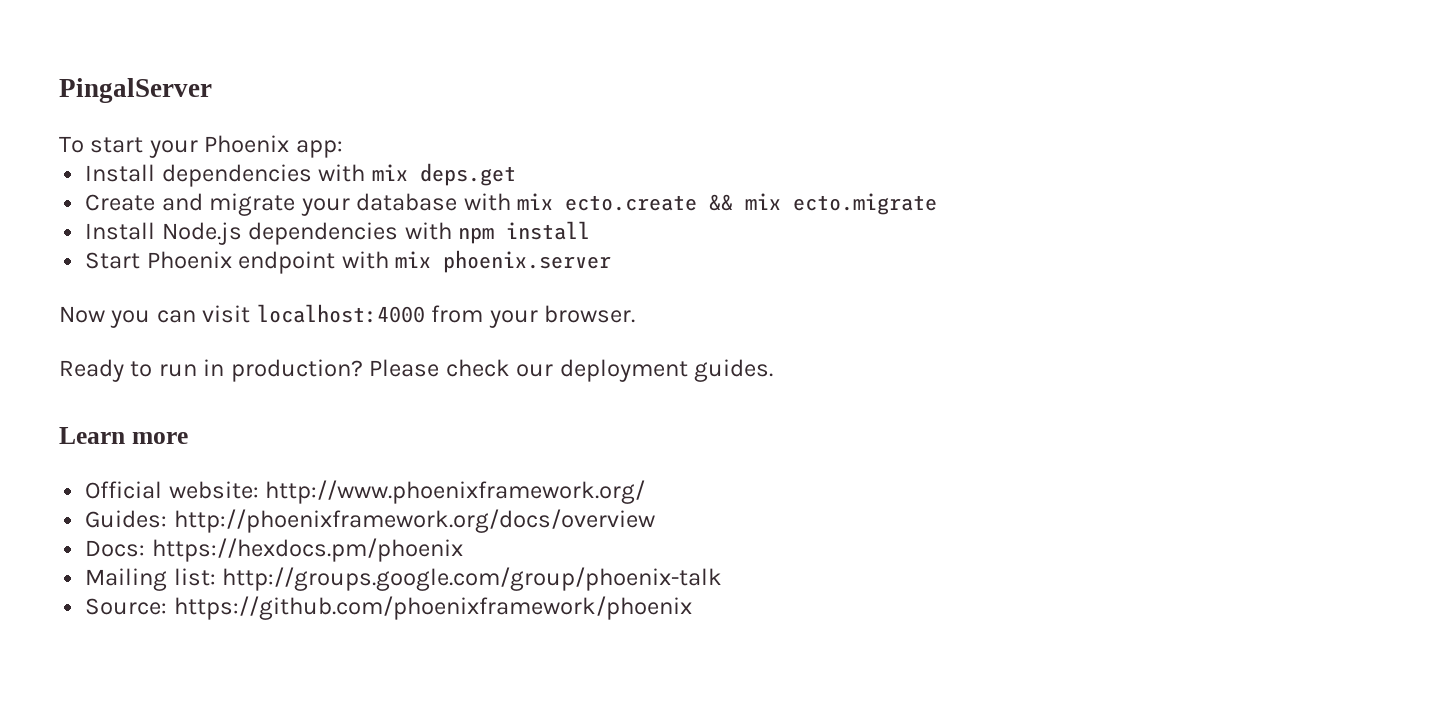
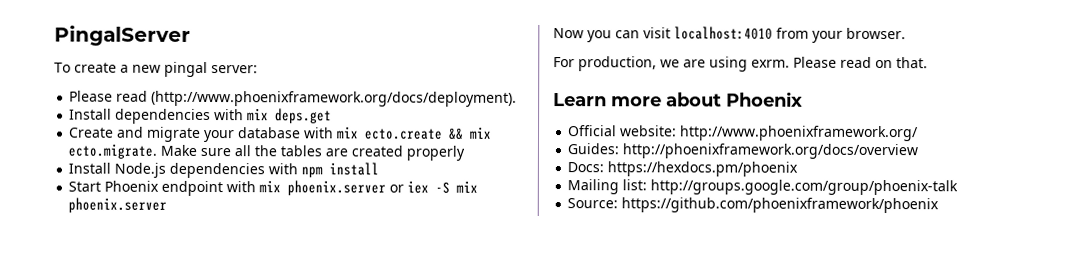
- To start your Phoenix app:
+ To create a new pingal server:
+ Please read (http://www.phoenixframework.org/docs/deployment).
- Create and migrate your database with mix ecto.create && mix ecto.migrate
+ Create and migrate your database with mix ecto.create && mix ecto.migrate. Make sure all the tables are created properly
- Start Phoenix endpoint with mix phoenix.server
+ Start Phoenix endpoint with mix phoenix.server or iex -S mix phoenix.server
- Now you can visit localhost:4000 from your browser.
+ Now you can visit localhost:4010 from your browser.
- Ready to run in production? Please check our deployment guides.
+ For production, we are using exrm. Please read on that.
- Learn more
+ Learn more about Phoenix

